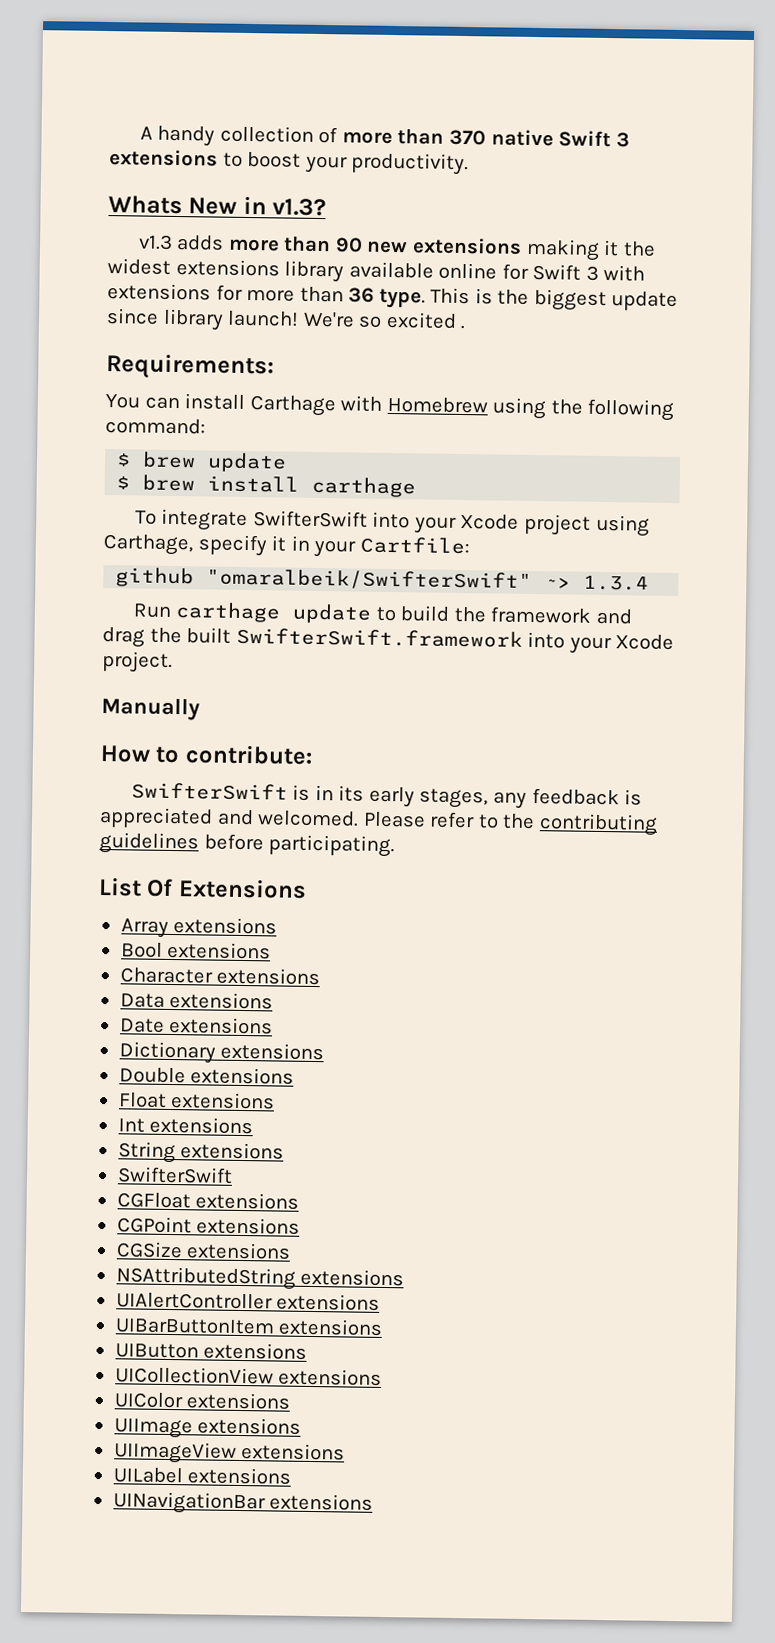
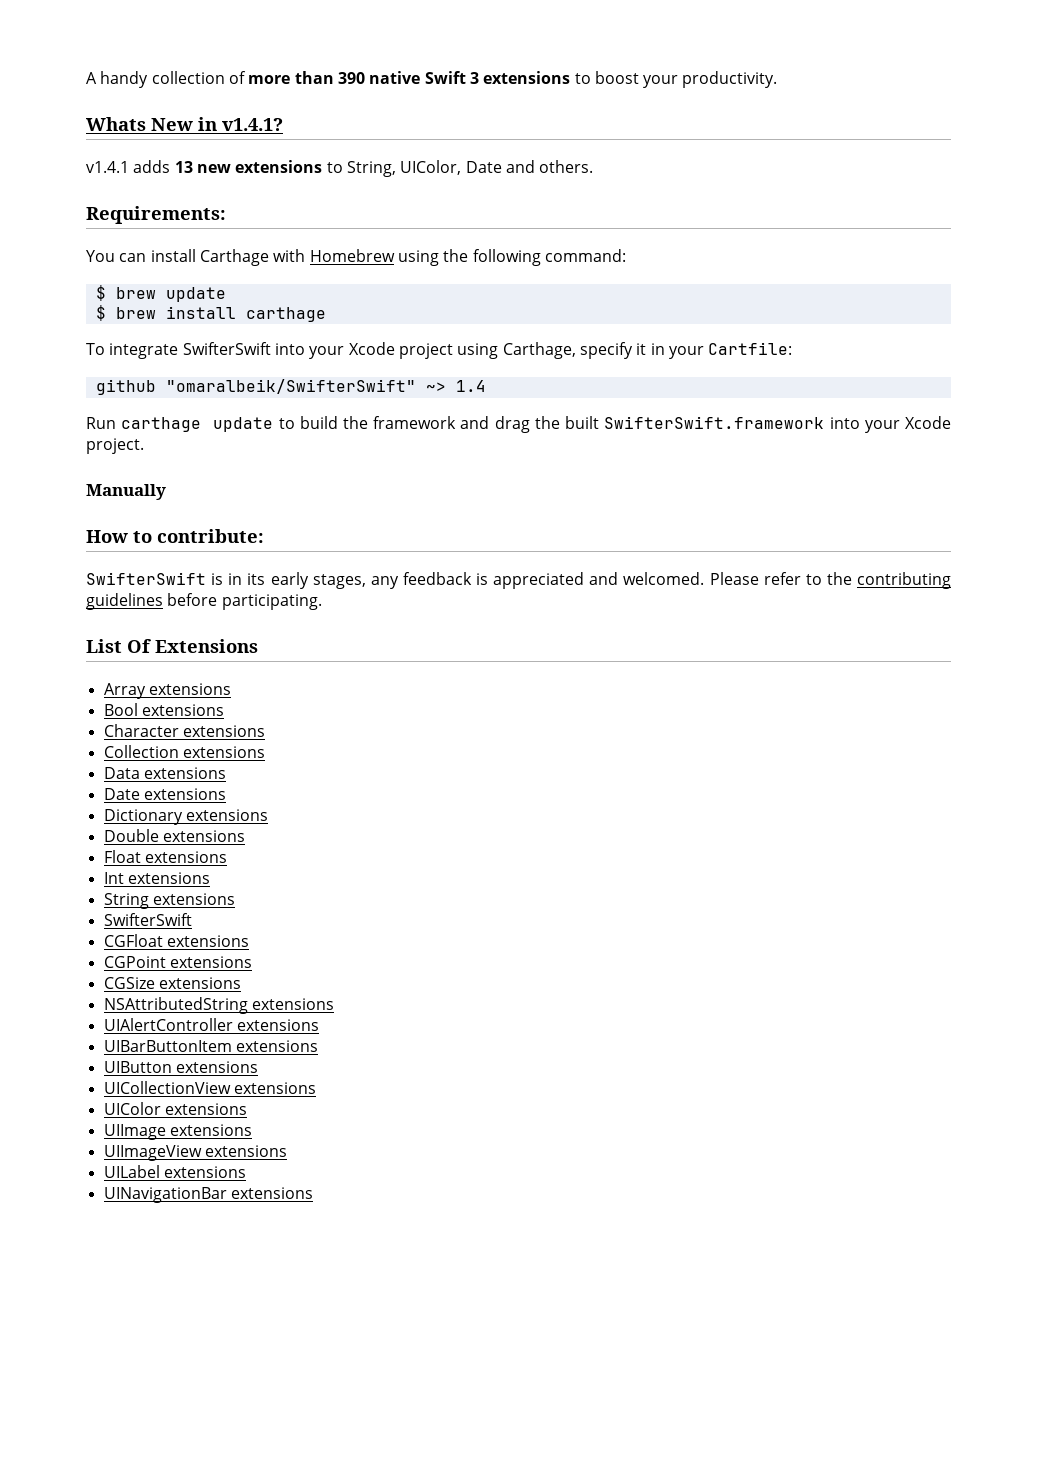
- A handy collection of more than 370 native Swift 3 extensions to boost your productivity.
+ A handy collection of more than 390 native Swift 3 extensions to boost your productivity.
- Whats New in v1.3?
- v1.3 adds more than 90 new extensions making it the widest extensions library available online for Swift 3 with extensions for more than 36 type. This is the biggest update since library launch! We're so excited .
+ Whats New in v1.4.1?
+ v1.4.1 adds 13 new extensions to String, UIColor, Date and others.
- github "omaralbeik/SwifterSwift" ~> 1.3.4
+ github "omaralbeik/SwifterSwift" ~> 1.4
+ Collection extensions

